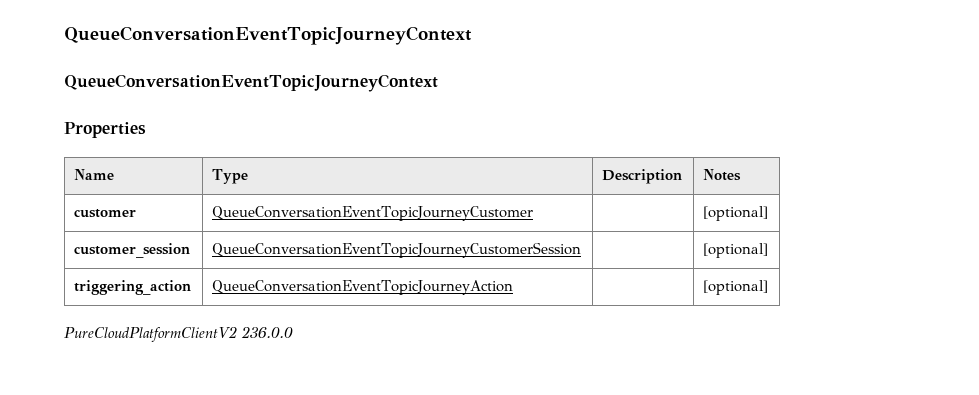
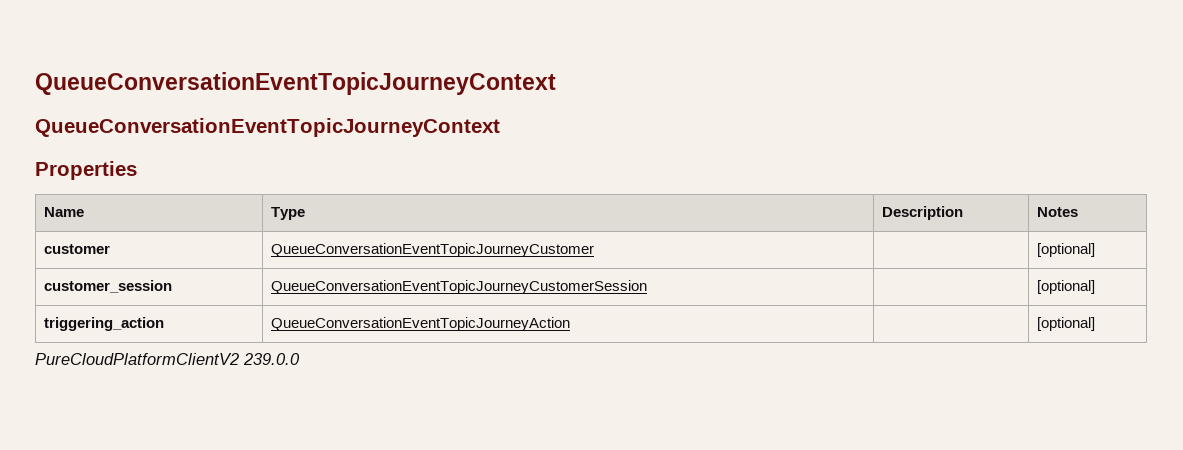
- PureCloudPlatformClientV2 236.0.0
+ PureCloudPlatformClientV2 239.0.0

